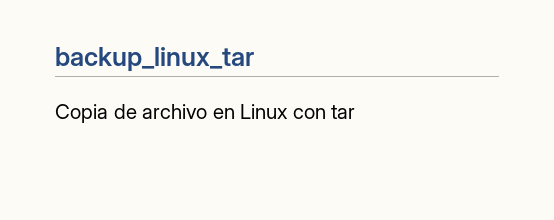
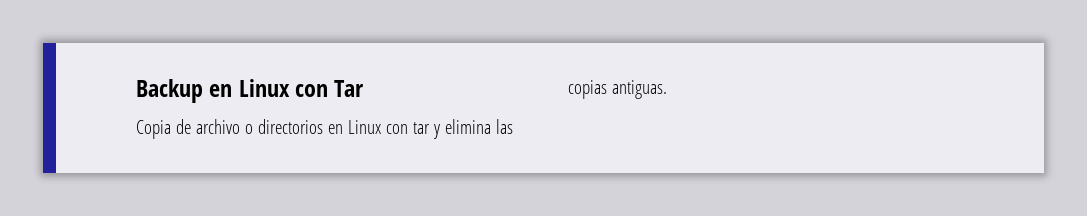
- backup_linux_tar
+ Backup en Linux con Tar
- Copia de archivo en Linux con tar
+ Copia de archivo o directorios en Linux con tar y elimina las copias antiguas.

